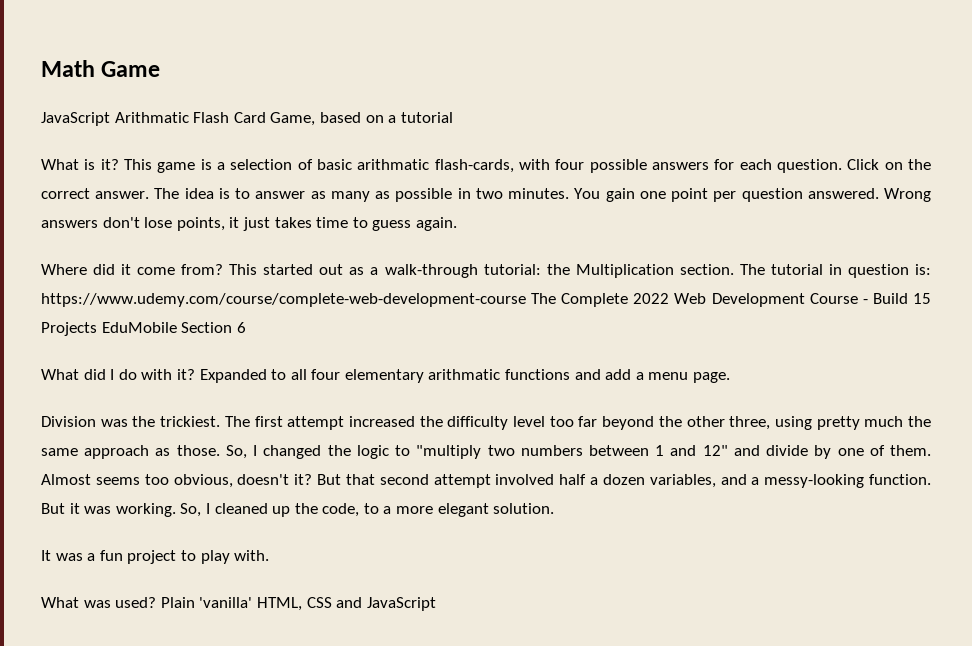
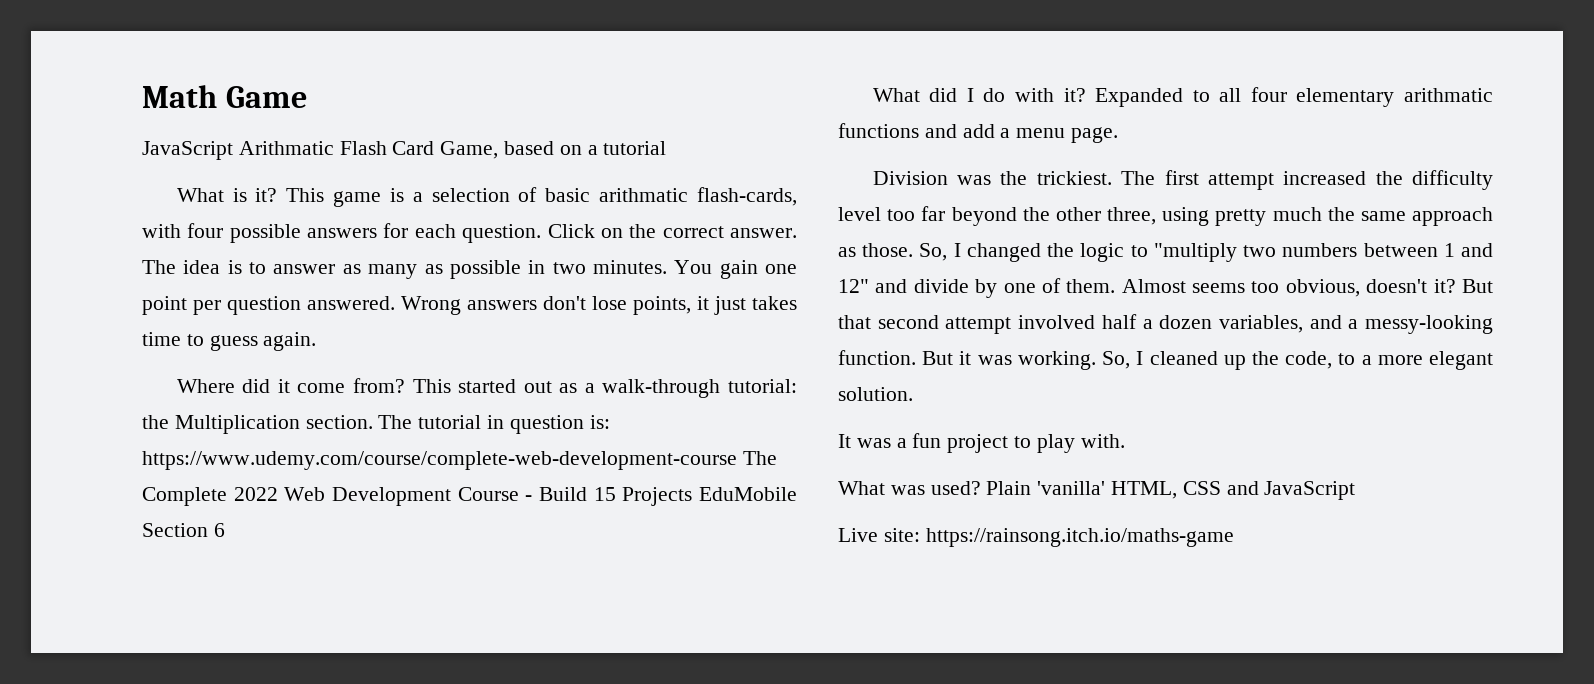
+ Live site: https://rainsong.itch.io/maths-game

